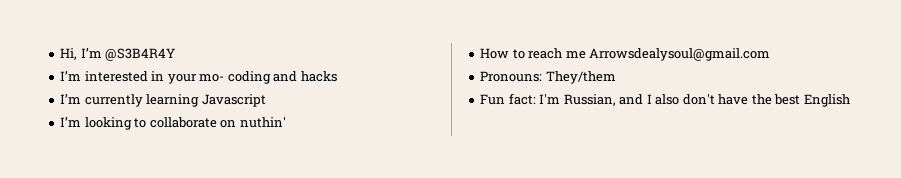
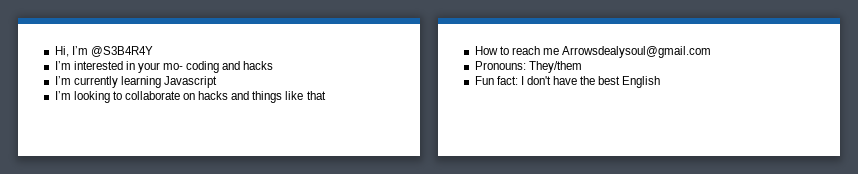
- I’m looking to collaborate on nuthin'
+ I’m looking to collaborate on hacks and things like that
- Fun fact: I'm Russian, and I also don't have the best English
+ Fun fact: I don't have the best English

